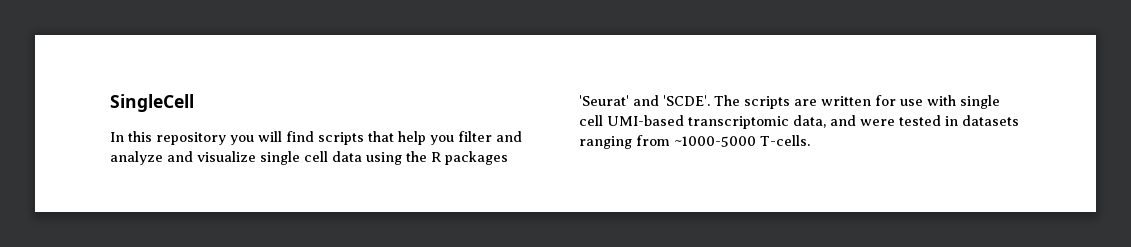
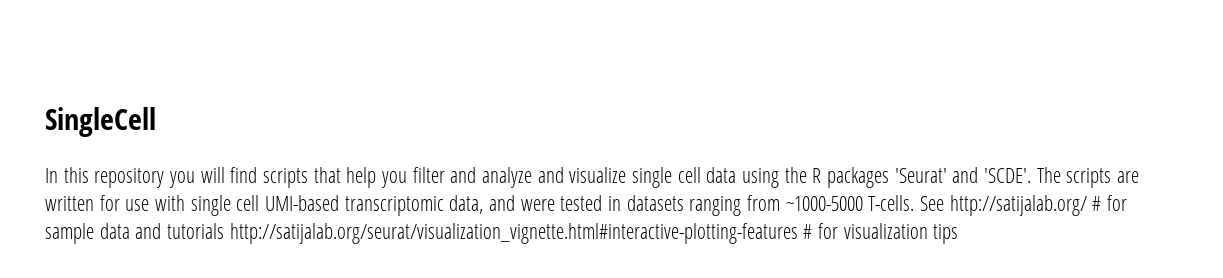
+ See http://satijalab.org/ # for sample data and tutorials http://satijalab.org/seurat/visualization_vignette.html#interactive-plotting-features # for visualization tips

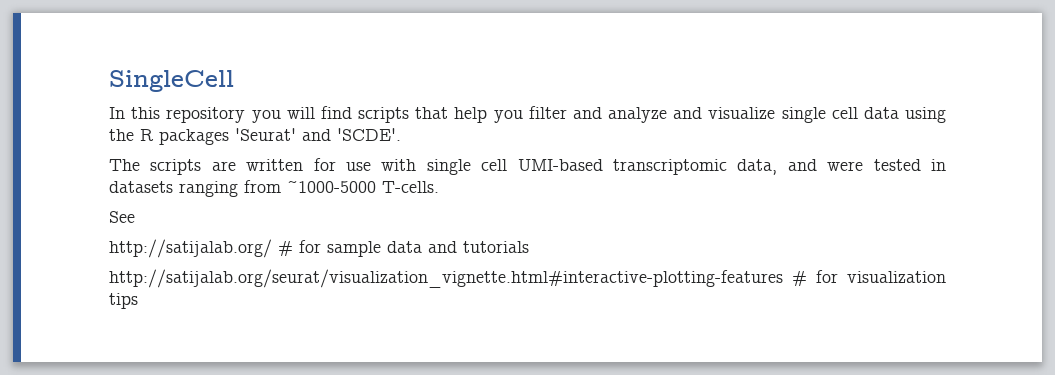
- In this repository you will find scripts that help you filter and analyze and visualize single cell data using the R packages 'Seurat' and 'SCDE'. The scripts are written for use with single cell UMI-based transcriptomic data, and were tested in datasets ranging from ~1000-5000 T-cells. See http://satijalab.org/ # for sample data and tutorials http://satijalab.org/seurat/visualization_vignette.html#interactive-plotting-features # for visualization tips
+ In this repository you will find scripts that help you filter and analyze and visualize single cell data using the R packages 'Seurat' and 'SCDE'.
+ The scripts are written for use with single cell UMI-based transcriptomic data, and were tested in datasets ranging from ~1000-5000 T-cells.
+ See
+ http://satijalab.org/ # for sample data and tutorials
+ http://satijalab.org/seurat/visualization_vignette.html#interactive-plotting-features # for visualization tips

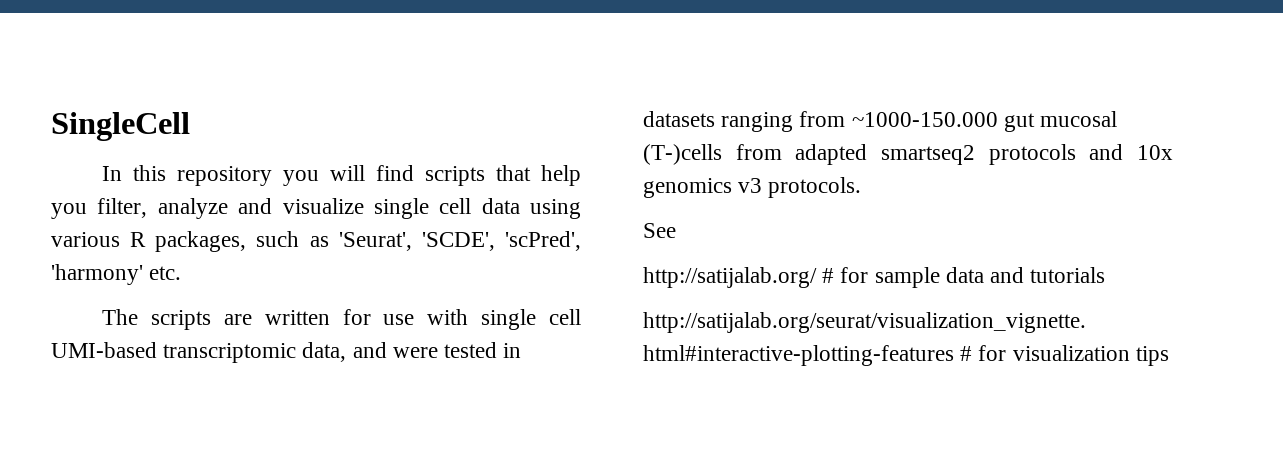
- In this repository you will find scripts that help you filter and analyze and visualize single cell data using the R packages 'Seurat' and 'SCDE'.
+ In this repository you will find scripts that help you filter, analyze and visualize single cell data using various R packages, such as 'Seurat', 'SCDE', 'scPred', 'harmony' etc.
- The scripts are written for use with single cell UMI-based transcriptomic data, and were tested in datasets ranging from ~1000-5000 T-cells.
+ The scripts are written for use with single cell UMI-based transcriptomic data, and were tested in datasets ranging from ~1000-150.000 gut mucosal (T-)cells from adapted smartseq2 protocols and 10x genomics v3 protocols.

